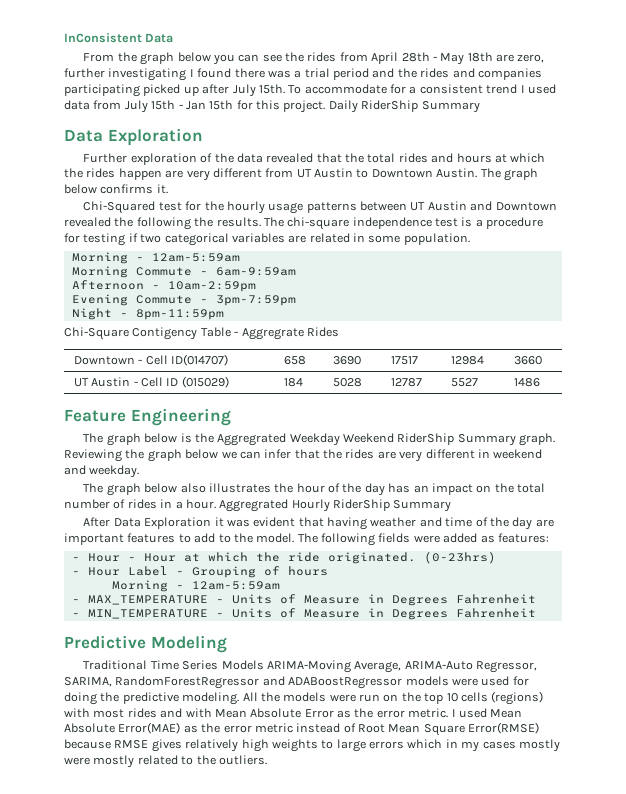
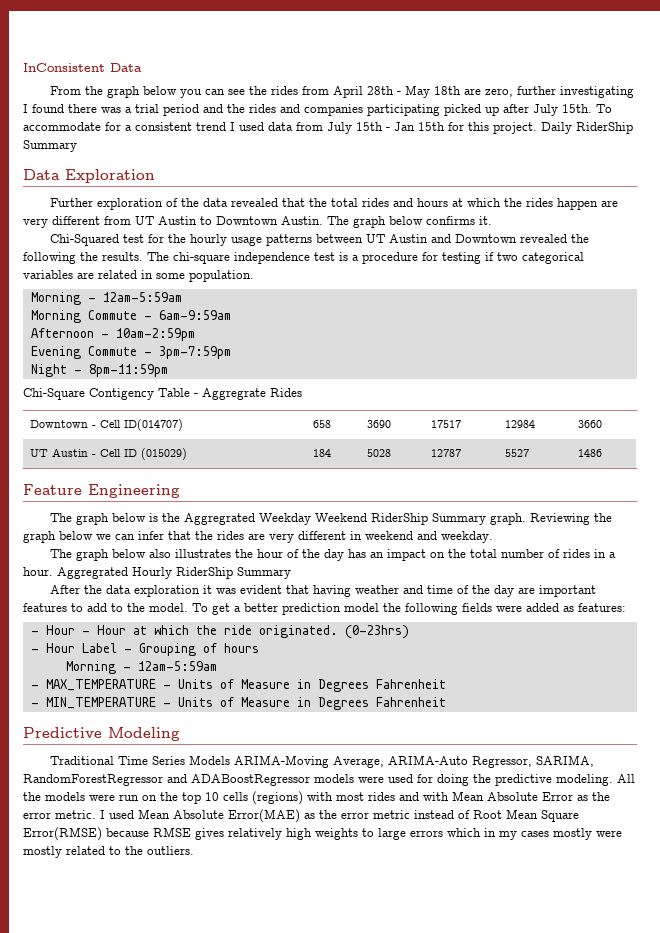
- After Data Exploration it was evident that having weather and time of the day are important features to add to the model.
+ After the data exploration it was evident that having weather and time of the day are important features to add to the model.
- The following fields were added as features:
+ To get a better prediction model the following fields were added as features:

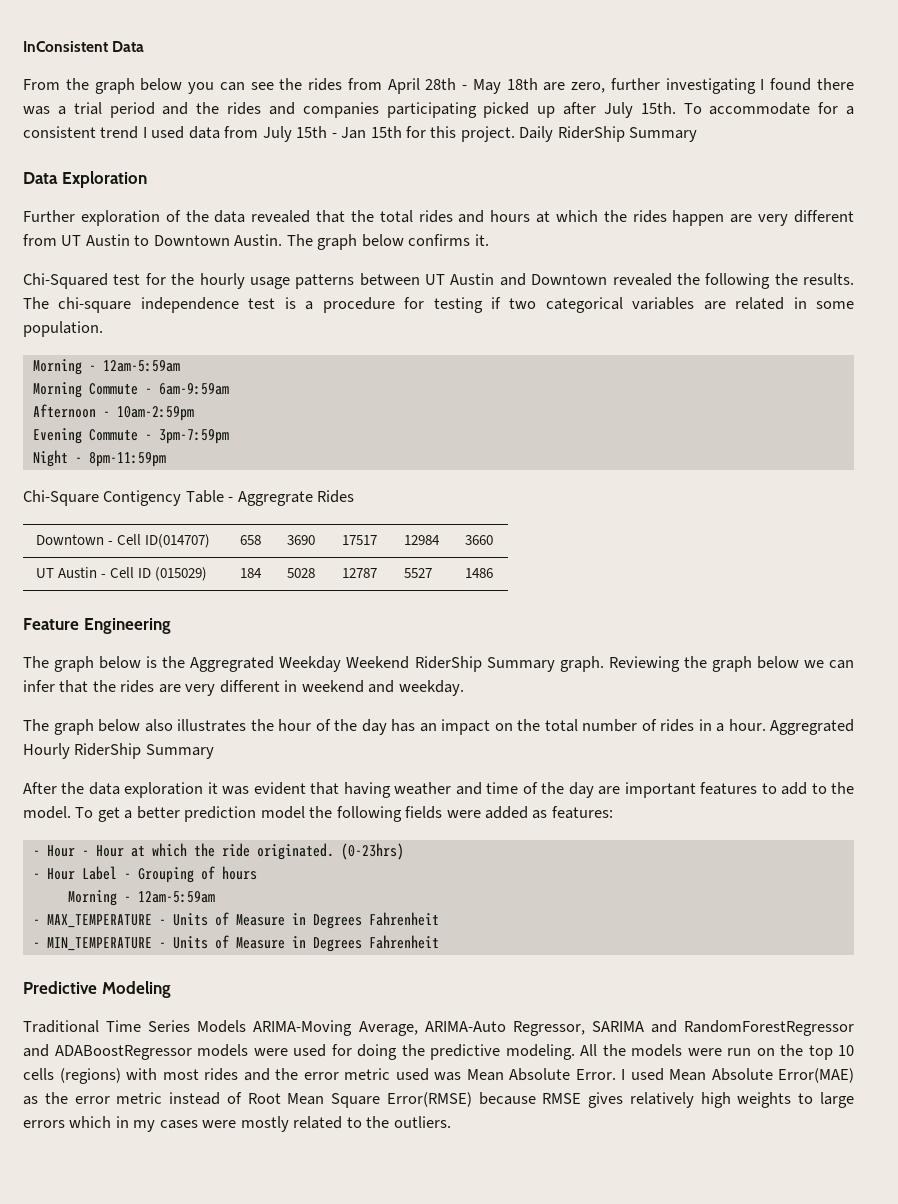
- Traditional Time Series Models ARIMA-Moving Average, ARIMA-Auto Regressor, SARIMA, RandomForestRegressor and ADABoostRegressor models were used for doing the predictive modeling.
+ Traditional Time Series Models ARIMA-Moving Average, ARIMA-Auto Regressor, SARIMA and RandomForestRegressor and ADABoostRegressor models were used for doing the predictive modeling.
- All the models were run on the top 10 cells (regions) with most rides and with Mean Absolute Error as the error metric.
+ All the models were run on the top 10 cells (regions) with most rides and the error metric used was Mean Absolute Error.
- I used Mean Absolute Error(MAE) as the error metric instead of Root Mean Square Error(RMSE) because RMSE gives relatively high weights to large errors which in my cases mostly were mostly related to the outliers.
+ I used Mean Absolute Error(MAE) as the error metric instead of Root Mean Square Error(RMSE) because RMSE gives relatively high weights to large errors which in my cases were mostly related to the outliers.

